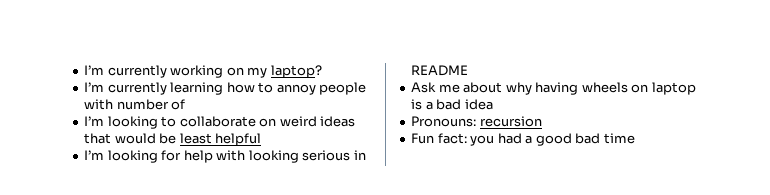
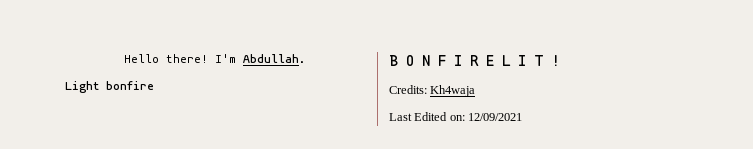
- I’m currently working on my laptop?
- I’m currently learning how to annoy people with number of
- I’m looking to collaborate on weird ideas that would be least helpful
- I’m looking for help with looking serious in README
- Ask me about why having wheels on laptop is a bad idea
- Pronouns: recursion
- Fun fact: you had a good bad time
+ Hello there! I'm Abdullah.
+ Light bonfire
+ B O N F I R E L I T !
+ Credits: Kh4waja
+ Last Edited on: 12/09/2021

